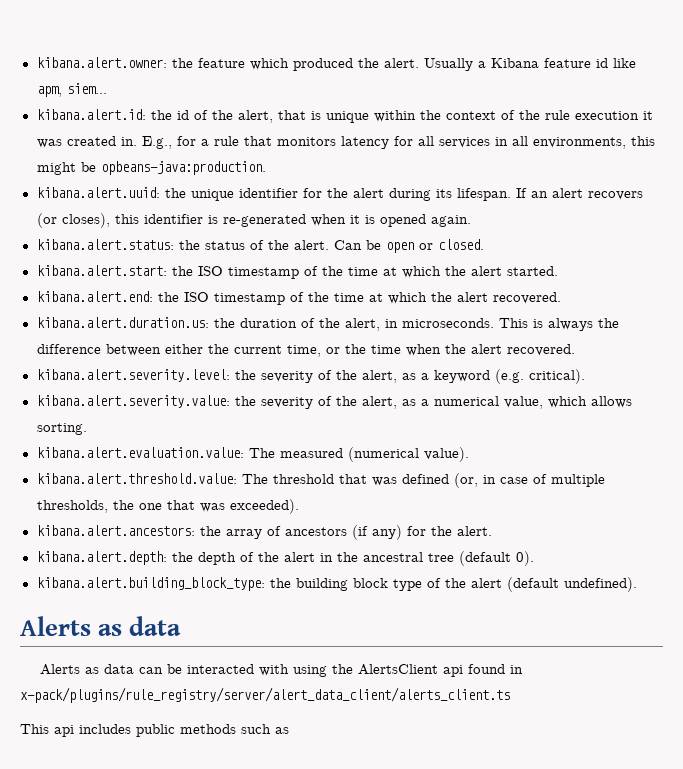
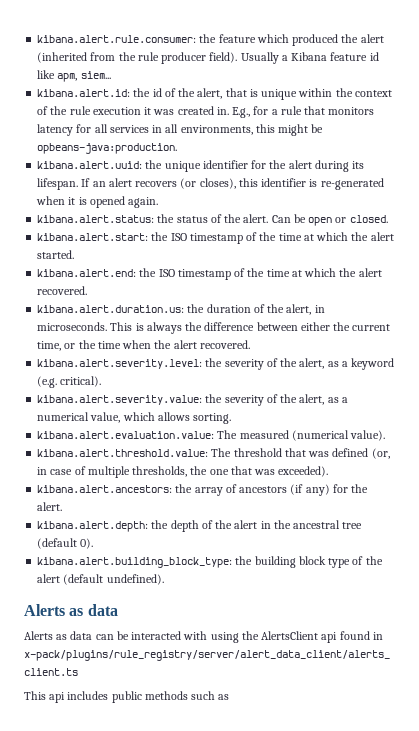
- kibana.alert.owner: the feature which produced the alert.
+ kibana.alert.rule.consumer: the feature which produced the alert (inherited from the rule producer field).

